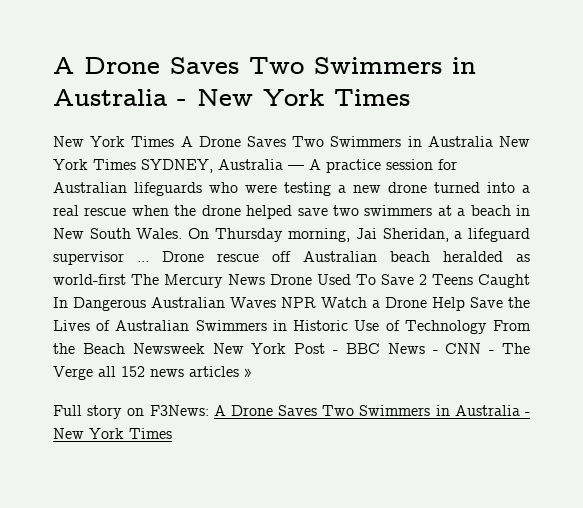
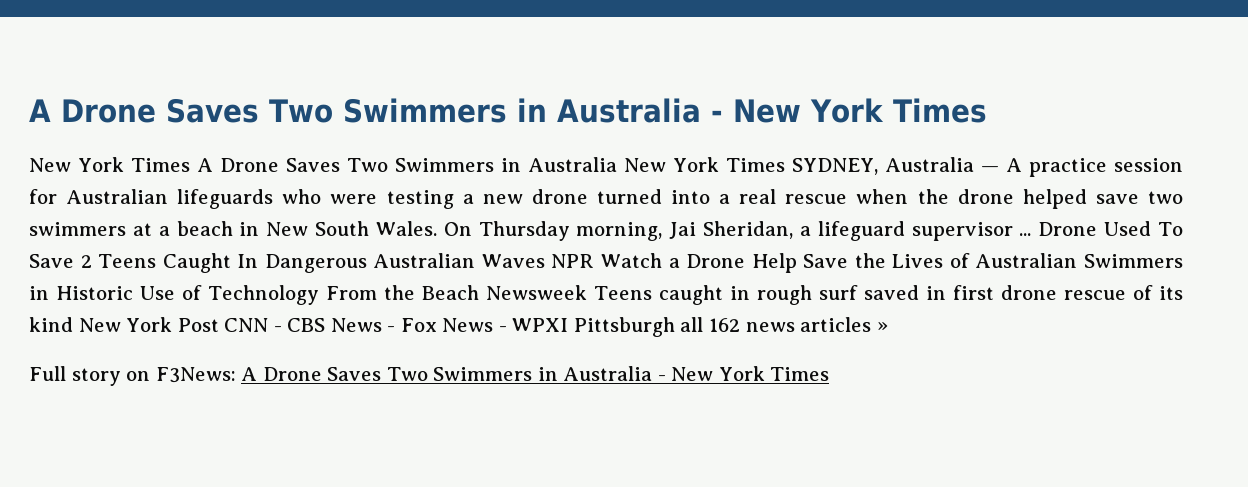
- Drone rescue off Australian beach heralded as world-first The Mercury News Drone Used To Save 2 Teens Caught In Dangerous Australian Waves NPR Watch a Drone Help Save the Lives of Australian Swimmers in Historic Use of Technology From the Beach Newsweek New York Post - BBC News - CNN - The Verge all 152 news articles »
+ Drone Used To Save 2 Teens Caught In Dangerous Australian Waves NPR Watch a Drone Help Save the Lives of Australian Swimmers in Historic Use of Technology From the Beach Newsweek Teens caught in rough surf saved in first drone rescue of its kind New York Post CNN - CBS News - Fox News - WPXI Pittsburgh all 162 news articles »

